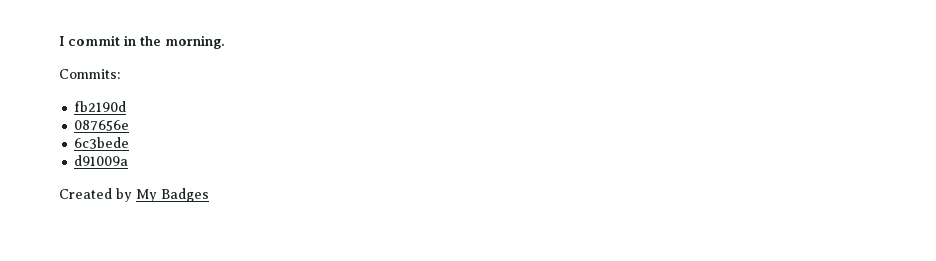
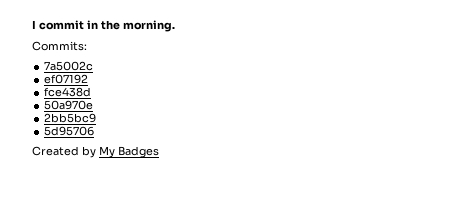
- fb2190d
- 087656e
- 6c3bede
- d91009a
+ 7a5002c
+ ef07192
+ fce438d
+ 50a970e
+ 2bb5bc9
+ 5d95706

